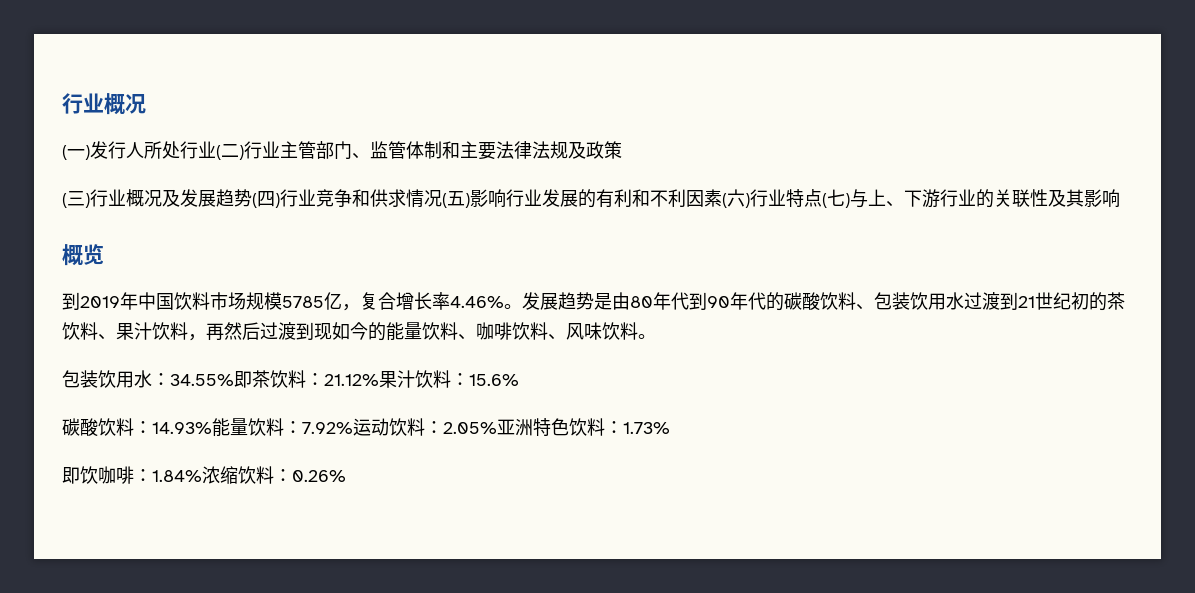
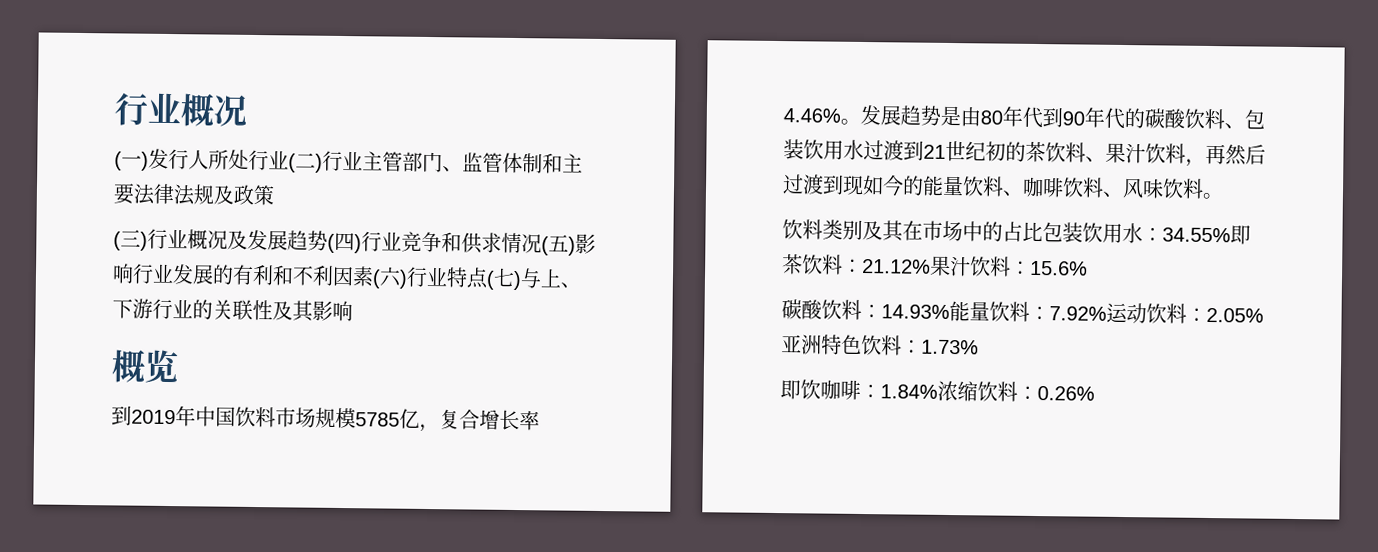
- 包装饮用水：34.55%即茶饮料：21.12%果汁饮料：15.6%
+ 饮料类别及其在市场中的占比包装饮用水：34.55%即茶饮料：21.12%果汁饮料：15.6%

